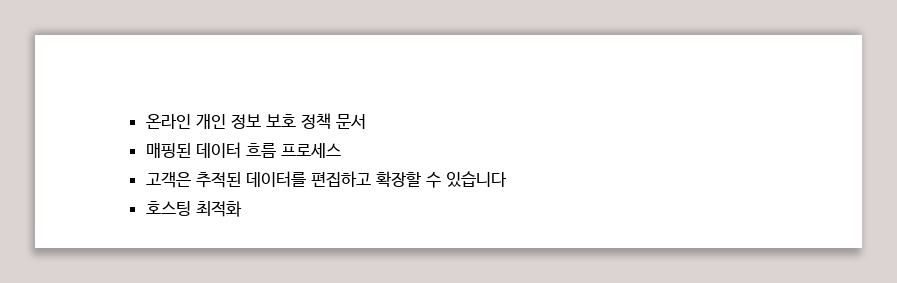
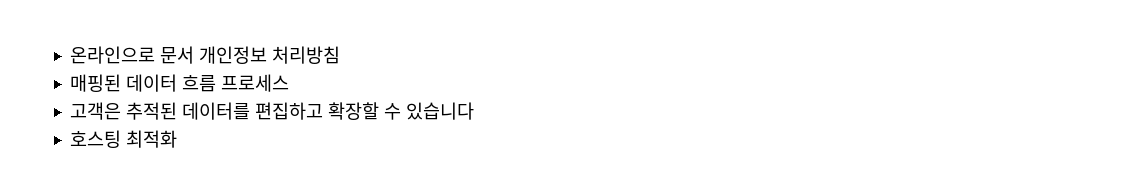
- 온라인 개인 정보 보호 정책 문서
+ 온라인으로 문서 개인정보 처리방침

